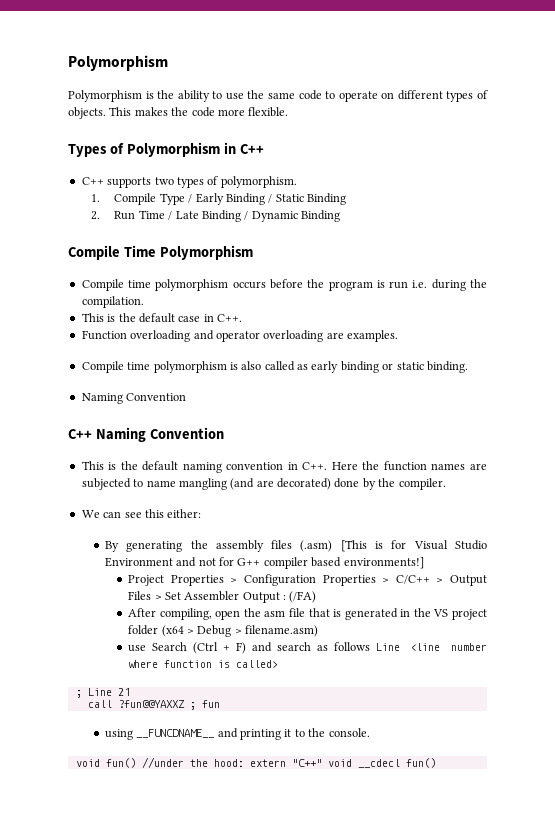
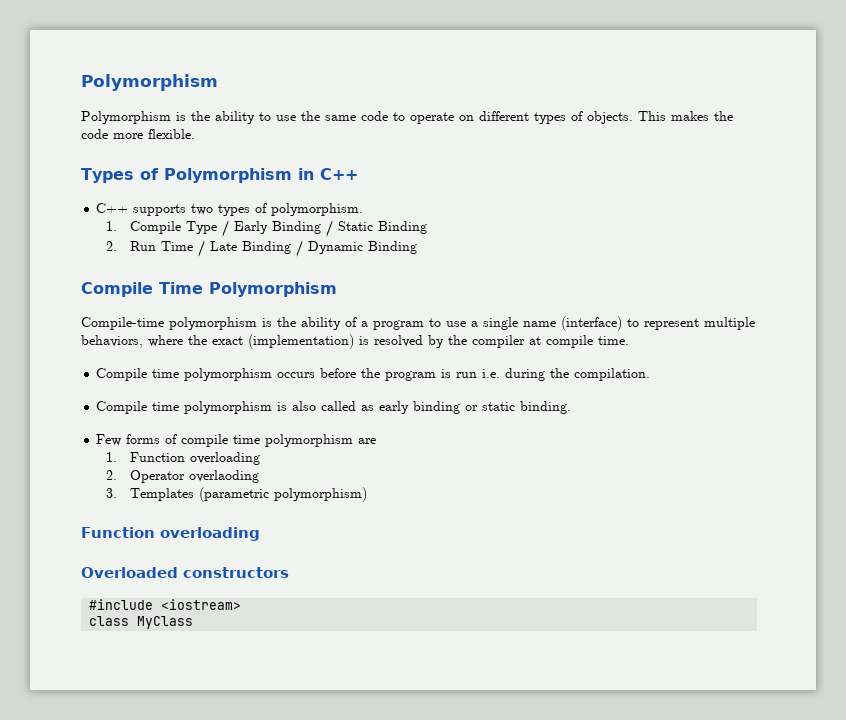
+ Compile-time polymorphism is the ability of a program to use a single name (interface) to represent multiple behaviors, where the exact (implementation) is resolved by the compiler at compile time.
- This is the default case in C++.
- Function overloading and operator overloading are examples.
  Compile time polymorphism is also called as early binding or static binding.
- Naming Convention
- C++ Naming Convention
- This is the default naming convention in C++. Here the function names are subjected to name mangling (and are decorated) done by the compiler.
- We can see this either:
- By generating the assembly files (.asm) [This is for Visual Studio Environment and not for G++ compiler based environments!]
- Project Properties > Configuration Properties > C/C++ > Output Files > Set Assembler Output : (/FA)
- After compiling, open the asm file that is generated in the VS project folder (x64 > Debug > filename.asm)
- use Search (Ctrl + F) and search as follows Line <line number where function is called>
- ; Line 21
- call ?fun@@YAXXZ ; fun
- using __FUNCDNAME__ and printing it to the console.
- void fun() //under the hood: extern "C++" void __cdecl fun()
+ Few forms of compile time polymorphism are
+ 1. Function overloading
+ 2. Operator overlaoding
+ 3. Templates (parametric polymorphism)
+ Function overloading
+ Overloaded constructors
+ #include <iostream>
+ class MyClass

